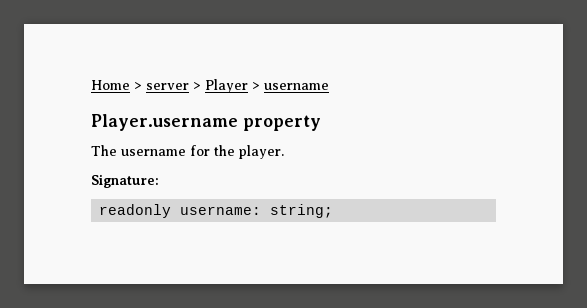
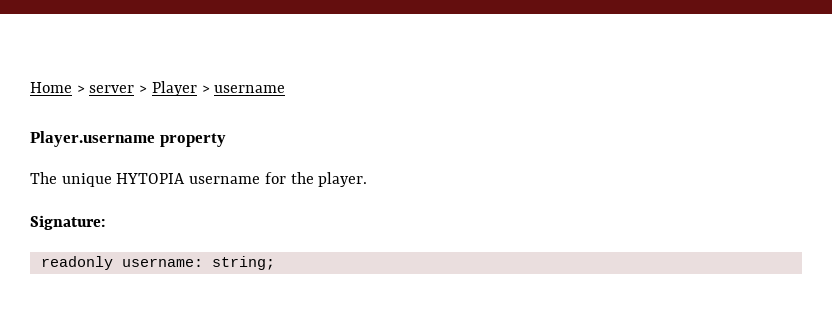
- The username for the player.
+ The unique HYTOPIA username for the player.

